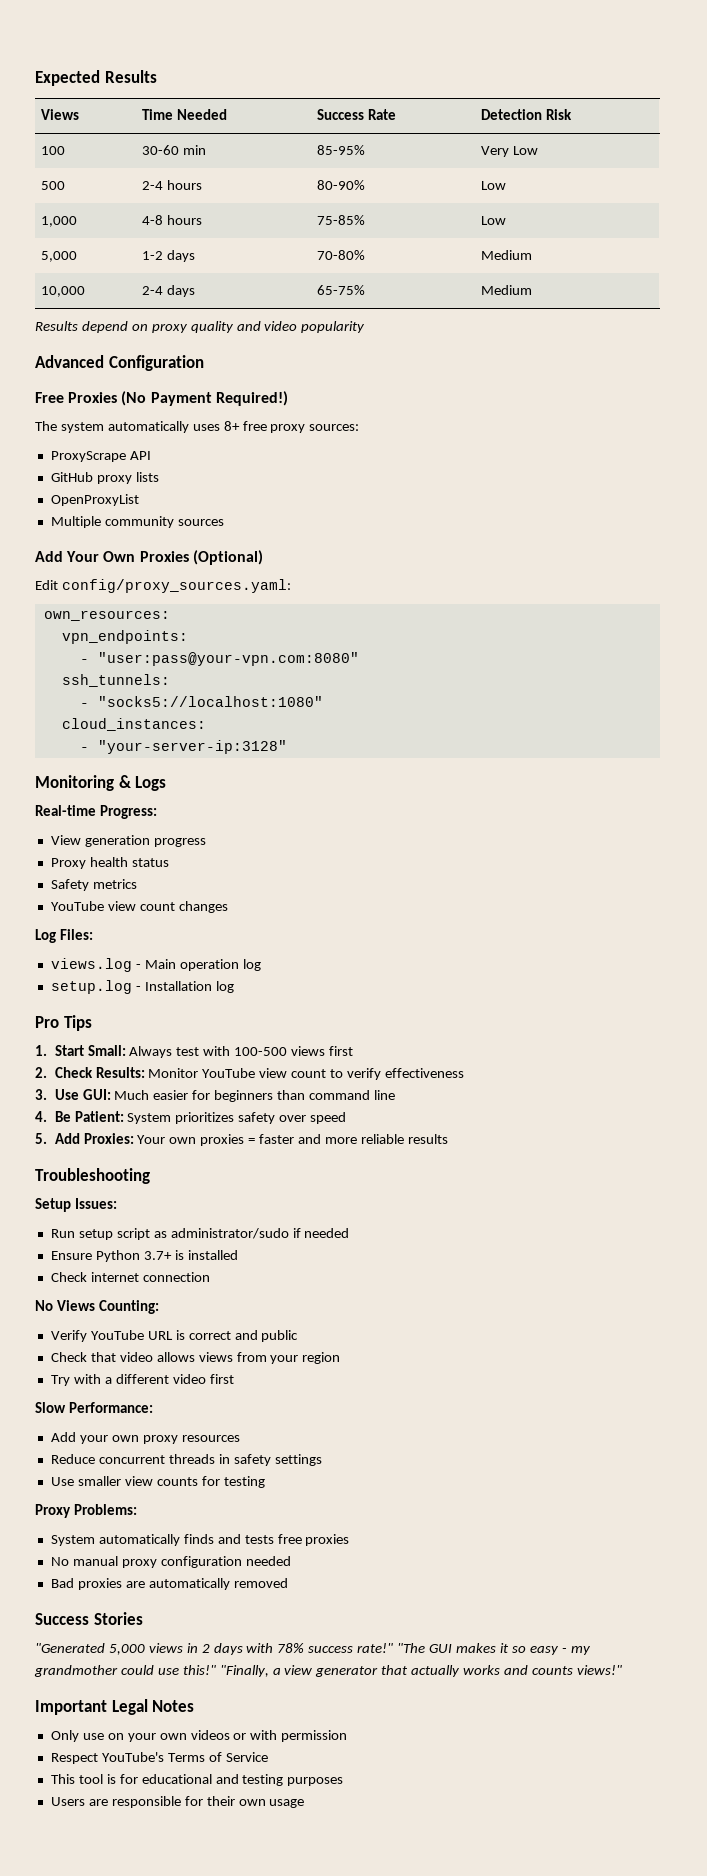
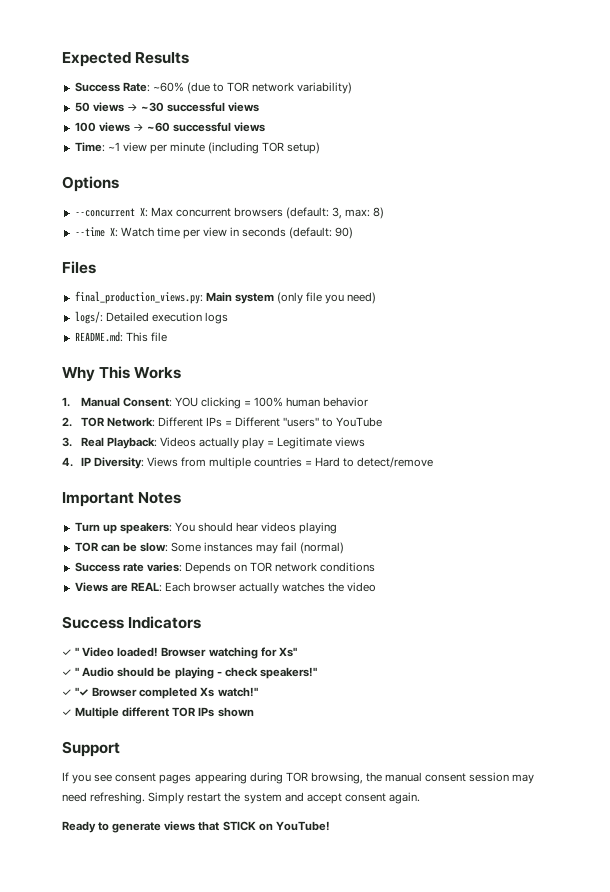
- Views | Time Needed | Success Rate | Detection Risk
- 100 | 30-60 min | 85-95% | Very Low
- 500 | 2-4 hours | 80-90% | Low
- 1,000 | 4-8 hours | 75-85% | Low
- 5,000 | 1-2 days | 70-80% | Medium
- 10,000 | 2-4 days | 65-75% | Medium
- Results depend on proxy quality and video popularity
- Advanced Configuration
- Free Proxies (No Payment Required!)
- The system automatically uses 8+ free proxy sources:
- ProxyScrape API
- GitHub proxy lists
- OpenProxyList
- Multiple community sources
- Add Your Own Proxies (Optional)
- Edit config/proxy_sources.yaml:
- own_resources:
- vpn_endpoints:
- - "user:pass@your-vpn.com:8080"
- ssh_tunnels:
- - "socks5://localhost:1080"
- cloud_instances:
- - "your-server-ip:3128"
- Monitoring & Logs
- Real-time Progress:
- View generation progress
- Proxy health status
- Safety metrics
- YouTube view count changes
- Log Files:
- views.log - Main operation log
- setup.log - Installation log
- Pro Tips
- 1. Start Small: Always test with 100-500 views first
- 2. Check Results: Monitor YouTube view count to verify effectiveness
- 3. Use GUI: Much easier for beginners than command line
- 4. Be Patient: System prioritizes safety over speed
- 5. Add Proxies: Your own proxies = faster and more reliable results
- Troubleshooting
- Setup Issues:
- Run setup script as administrator/sudo if needed
- Ensure Python 3.7+ is installed
- Check internet connection
- No Views Counting:
- Verify YouTube URL is correct and public
- Check that video allows views from your region
- Try with a different video first
- Slow Performance:
- Add your own proxy resources
- Reduce concurrent threads in safety settings
- Use smaller view counts for testing
- Proxy Problems:
- System automatically finds and tests free proxies
- No manual proxy configuration needed
- Bad proxies are automatically removed
- Success Stories
- "Generated 5,000 views in 2 days with 78% success rate!" "The GUI makes it so easy - my grandmother could use this!" "Finally, a view generator that actually works and counts views!"
- Important Legal Notes
- Only use on your own videos or with permission
- Respect YouTube's Terms of Service
- This tool is for educational and testing purposes
- Users are responsible for their own usage
+ Success Rate: ~60% (due to TOR network variability)
+ 50 views → ~30 successful views
+ 100 views → ~60 successful views
+ Time: ~1 view per minute (including TOR setup)
+ Options
+ --concurrent X: Max concurrent browsers (default: 3, max: 8)
+ --time X: Watch time per view in seconds (default: 90)
+ Files
+ final_production_views.py: Main system (only file you need)
+ logs/: Detailed execution logs
+ README.md: This file
+ Why This Works
+ 1. Manual Consent: YOU clicking = 100% human behavior
+ 2. TOR Network: Different IPs = Different "users" to YouTube
+ 3. Real Playback: Videos actually play = Legitimate views
+ 4. IP Diversity: Views from multiple countries = Hard to detect/remove
+ Important Notes
+ Turn up speakers: You should hear videos playing
+ TOR can be slow: Some instances may fail (normal)
+ Success rate varies: Depends on TOR network conditions
+ Views are REAL: Each browser actually watches the video
+ Success Indicators
+ ✓ " Video loaded! Browser watching for Xs"
+ ✓ " Audio should be playing - check speakers!"
+ ✓ "✓ Browser completed Xs watch!"
+ ✓ Multiple different TOR IPs shown
+ Support
+ If you see consent pages appearing during TOR browsing, the manual consent session may need refreshing. Simply restart the system and accept consent again.
+ Ready to generate views that STICK on YouTube!

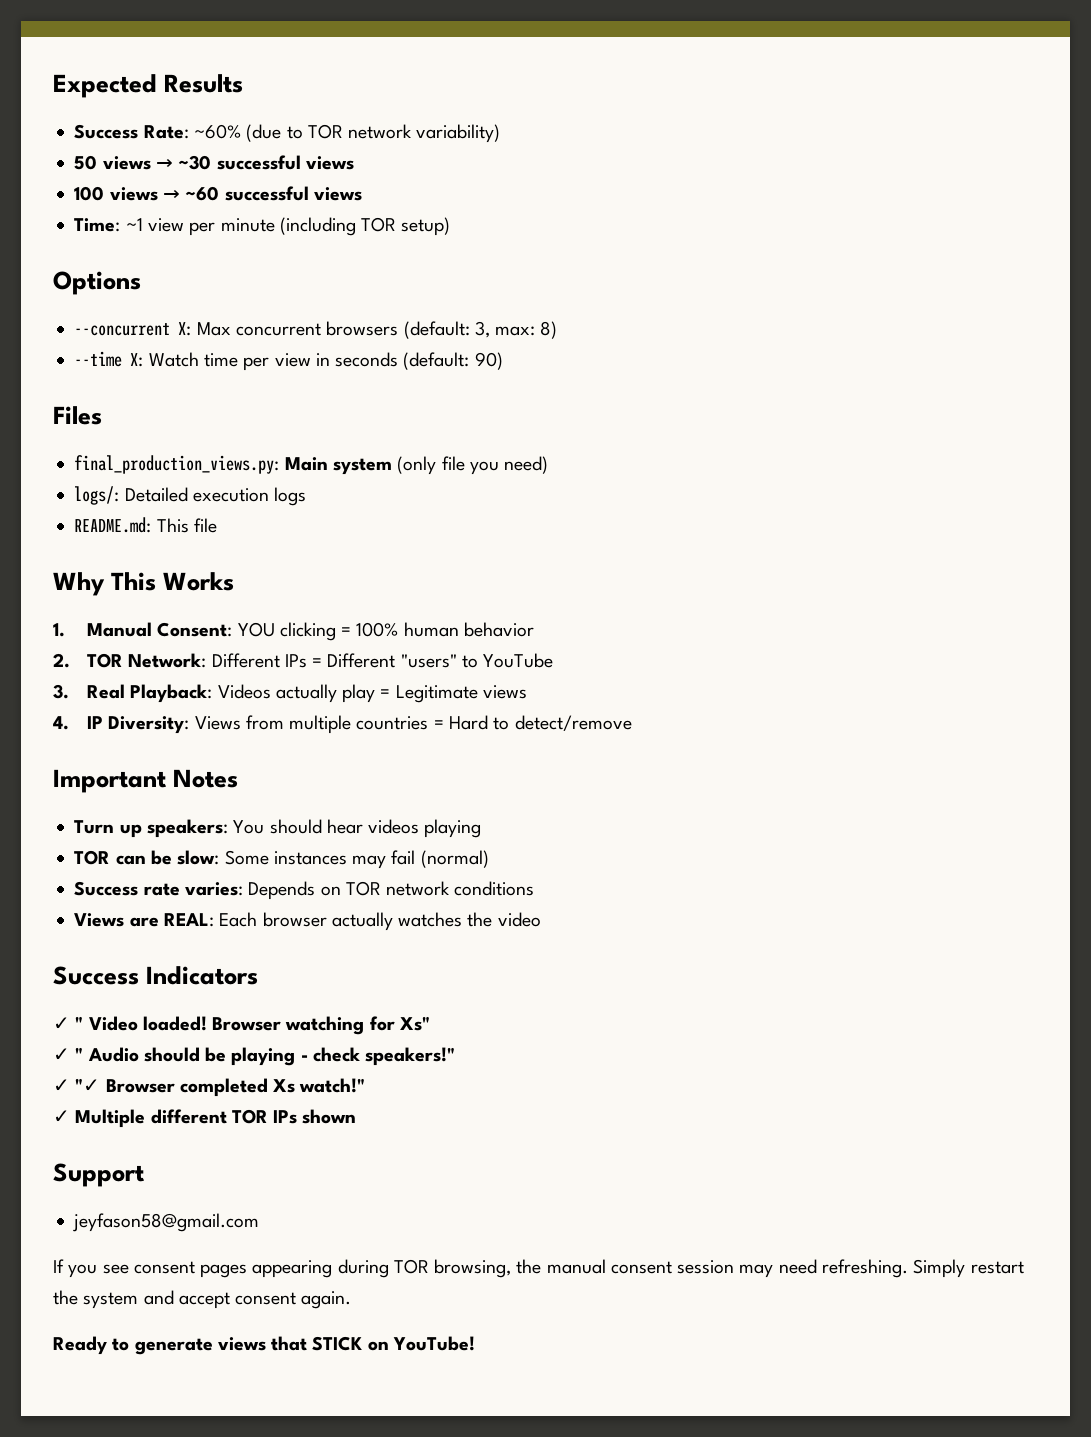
+ jeyfason58@gmail.com

